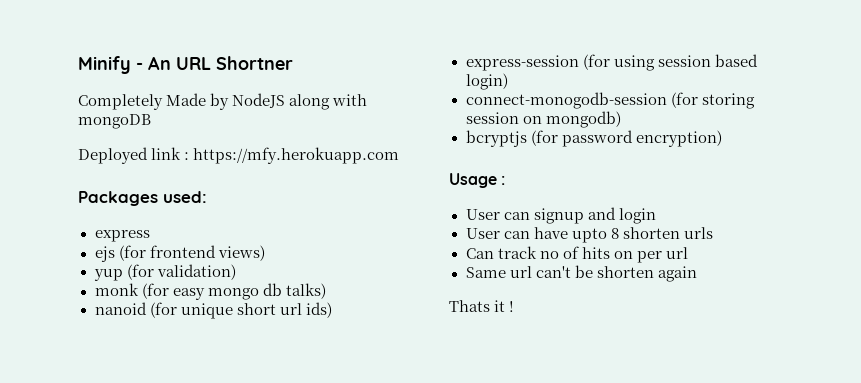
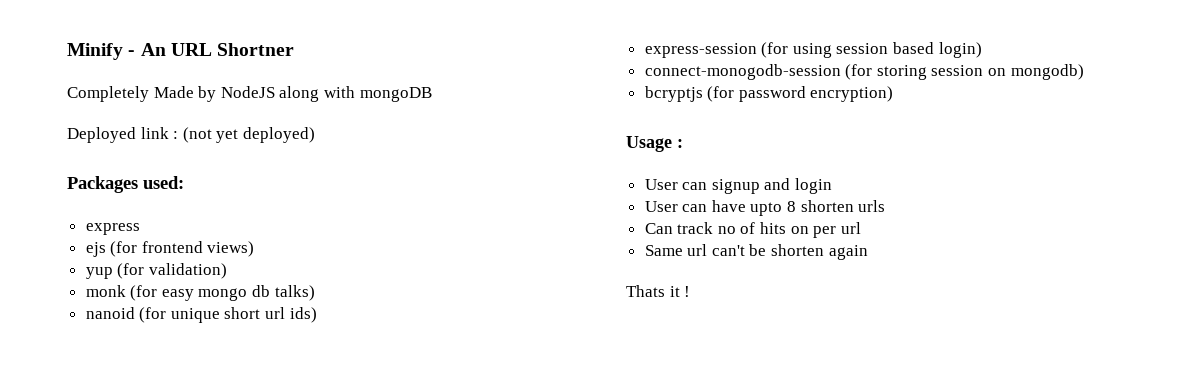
- Deployed link : https://mfy.herokuapp.com
+ Deployed link : (not yet deployed)

